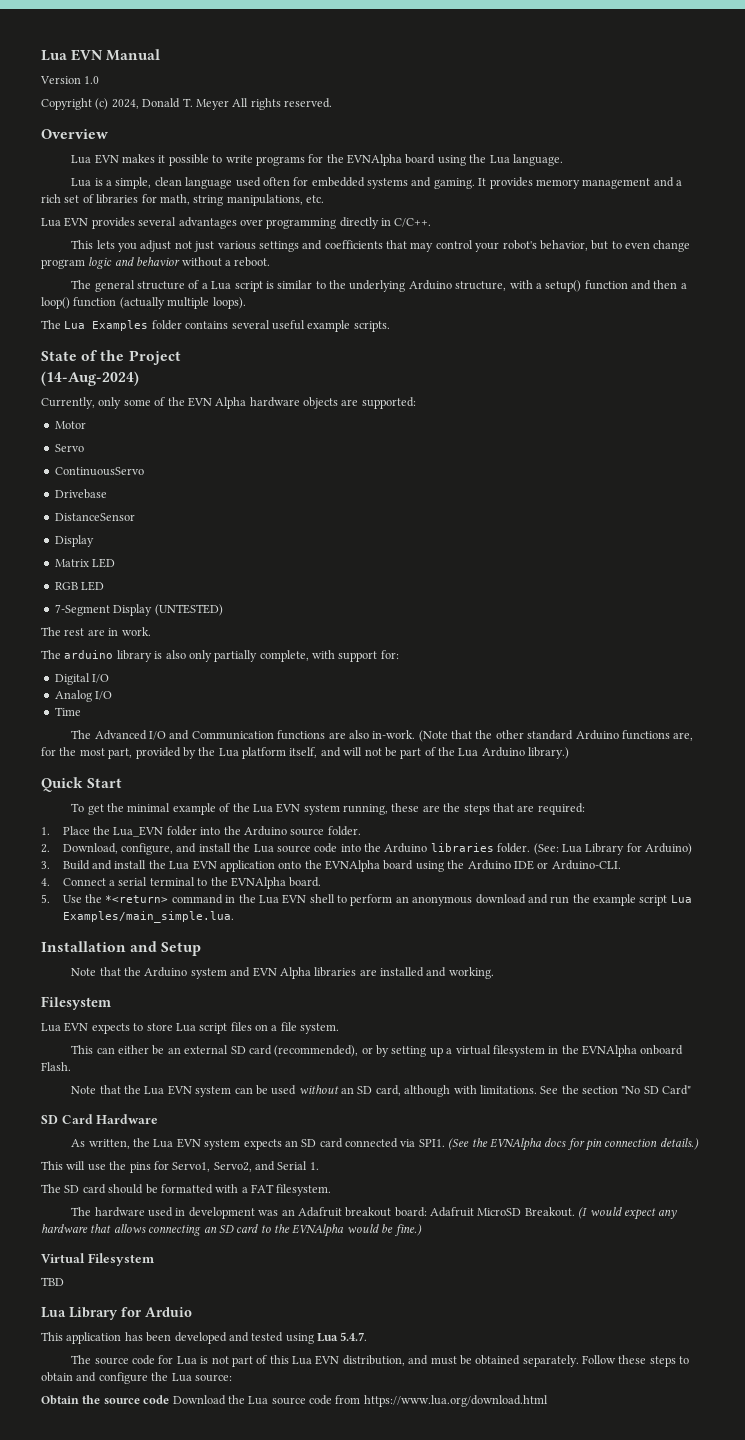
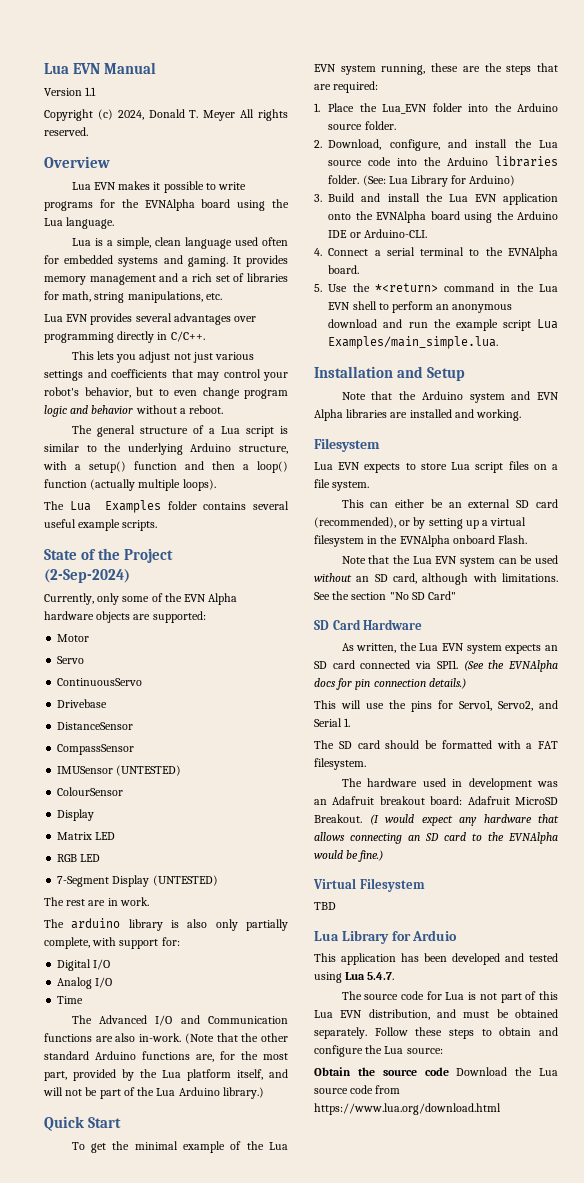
- Version 1.0
+ Version 1.1
- (14-Aug-2024)
+ (2-Sep-2024)
+ CompassSensor
+ IMUSensor (UNTESTED)
+ ColourSensor

